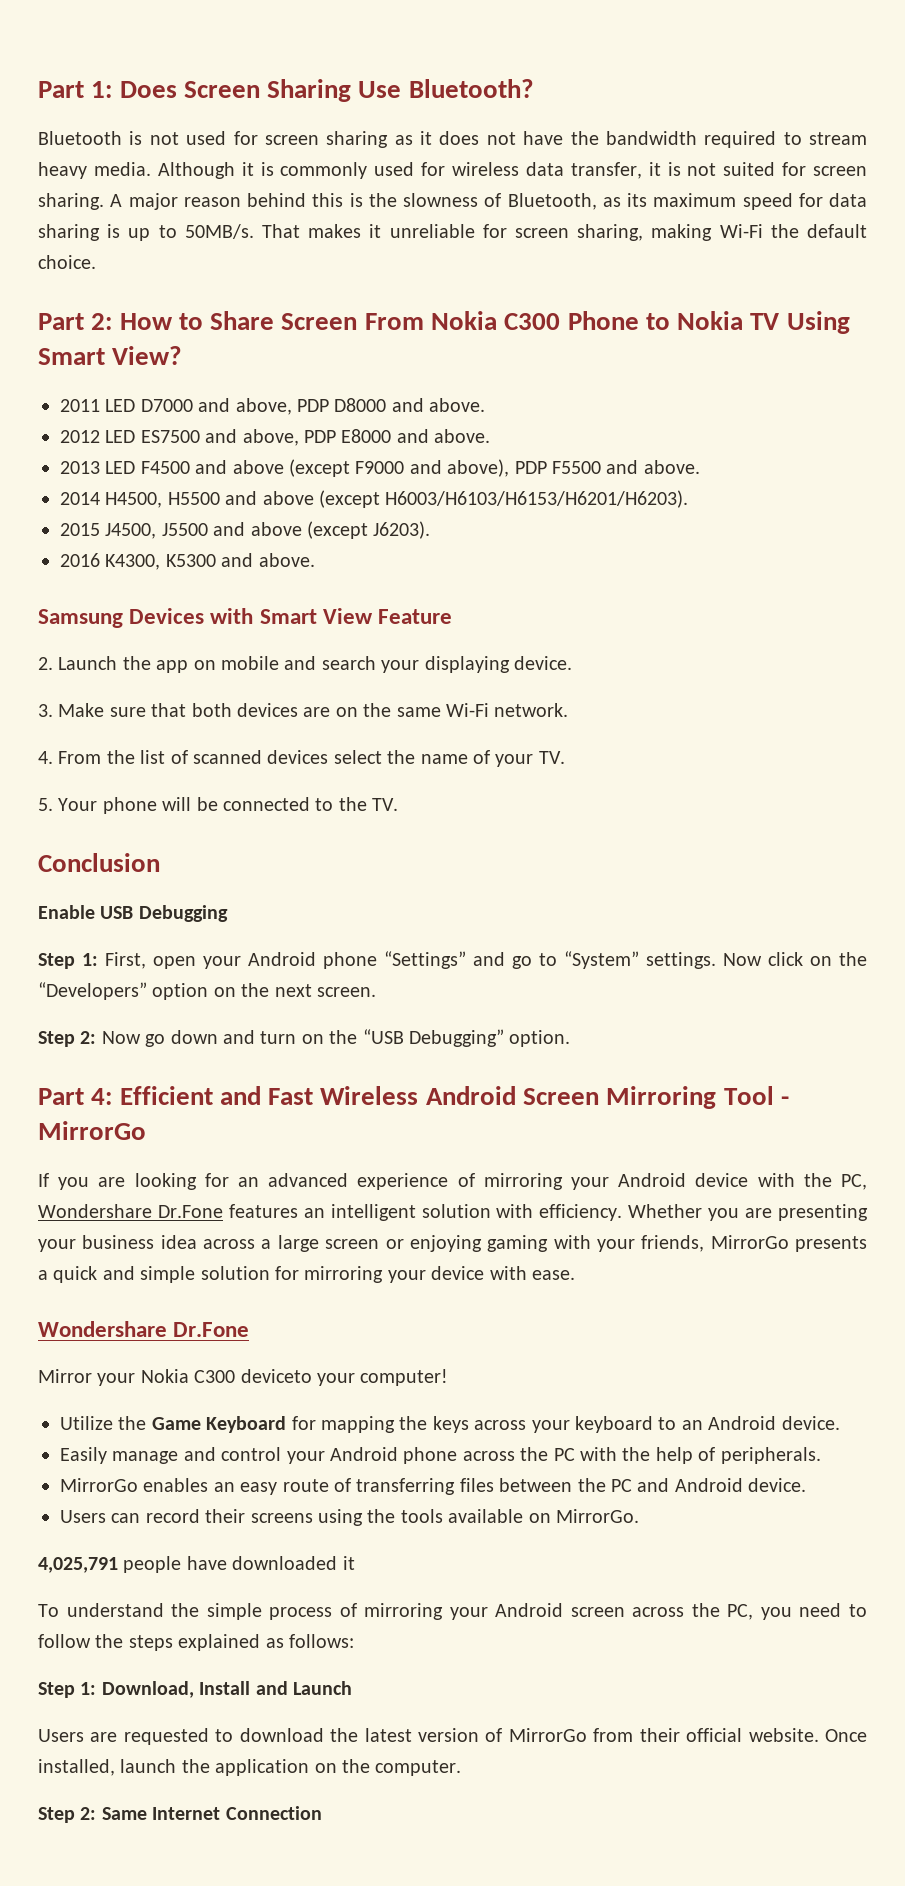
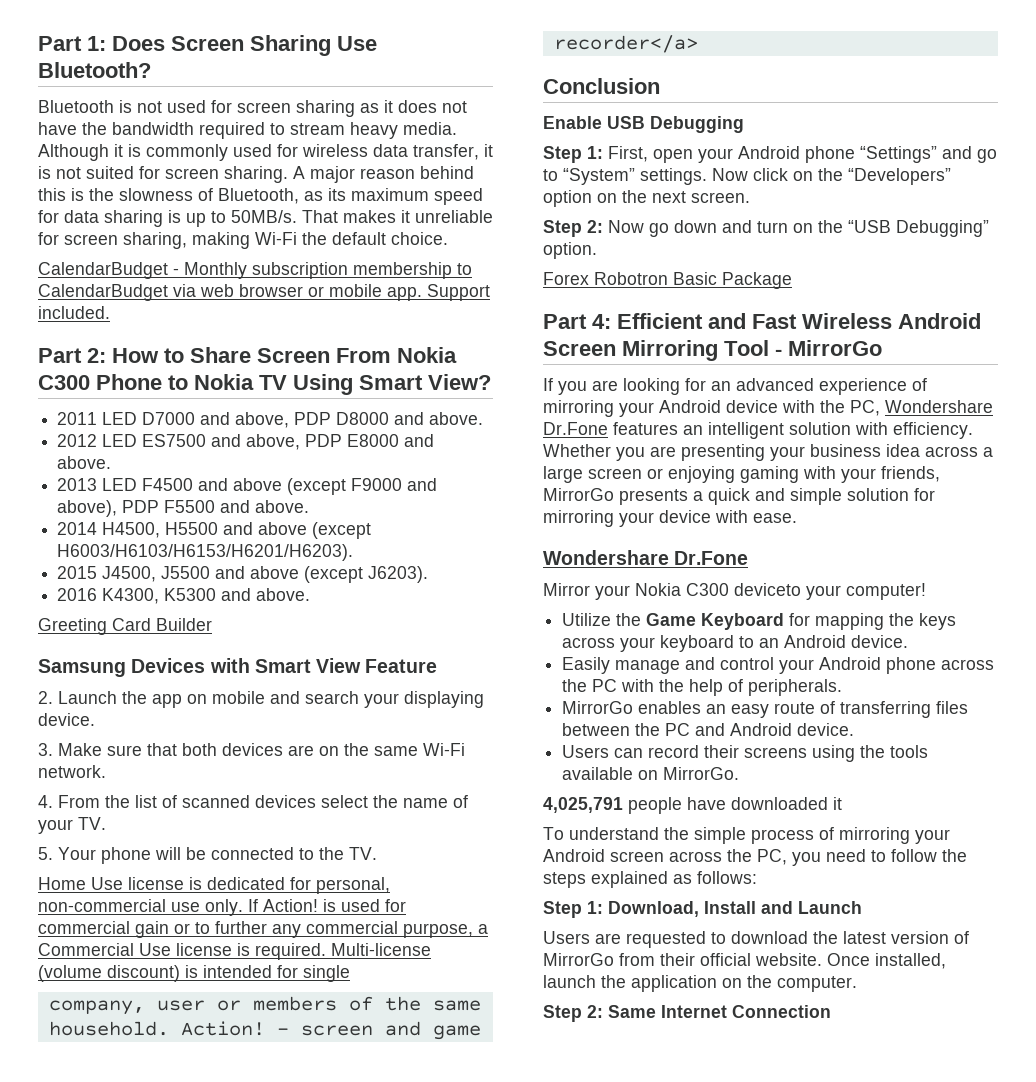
+ CalendarBudget - Monthly subscription membership to CalendarBudget via web browser or mobile app. Support included.
+ Greeting Card Builder
+ Home Use license is dedicated for personal, non-commercial use only. If Action! is used for commercial gain or to further any commercial purpose, a Commercial Use license is required. Multi-license (volume discount) is intended for single
+ company, user or members of the same household. Action! - screen and game recorder</a>
+ Forex Robotron Basic Package

